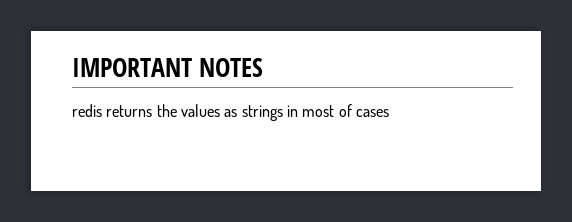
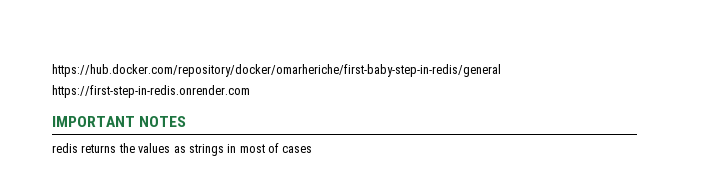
+ https://hub.docker.com/repository/docker/omarheriche/first-baby-step-in-redis/general
+ https://first-step-in-redis.onrender.com

